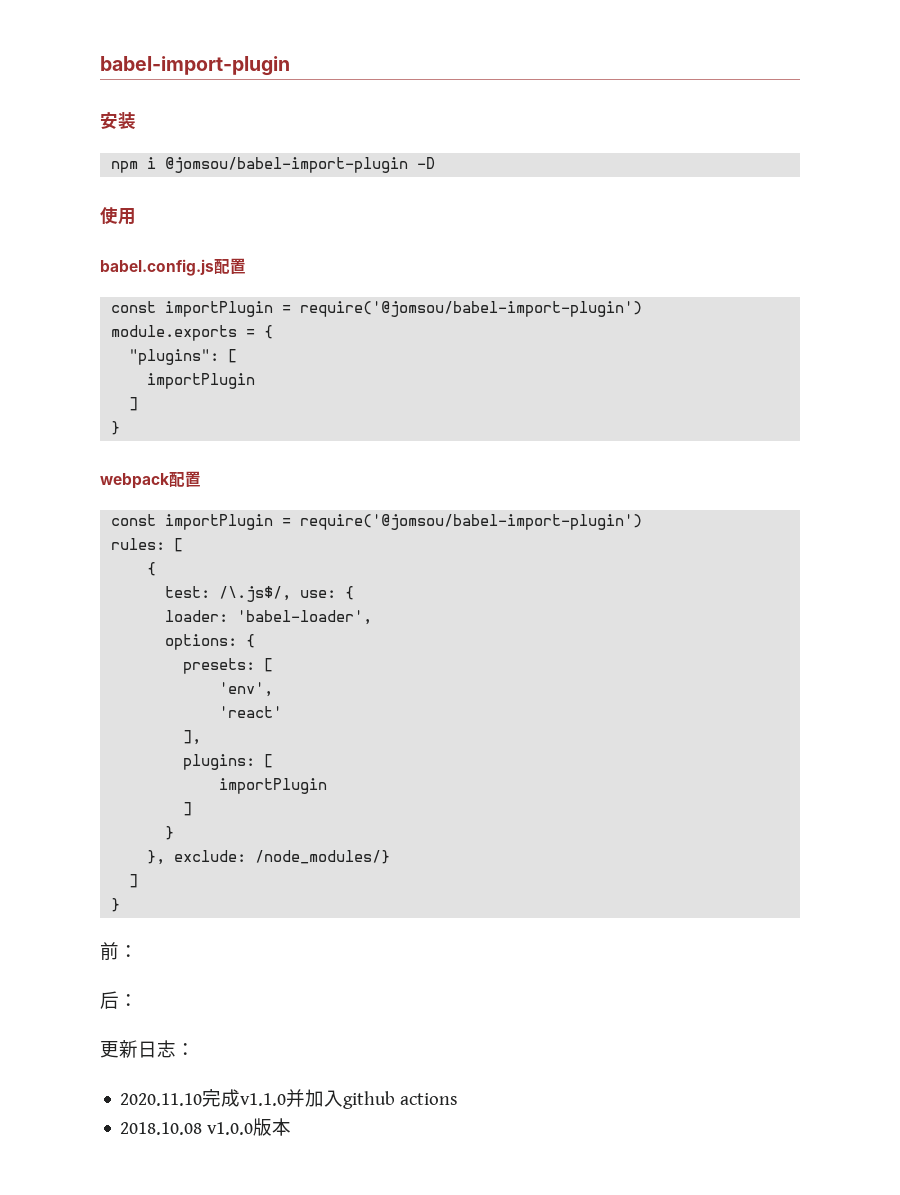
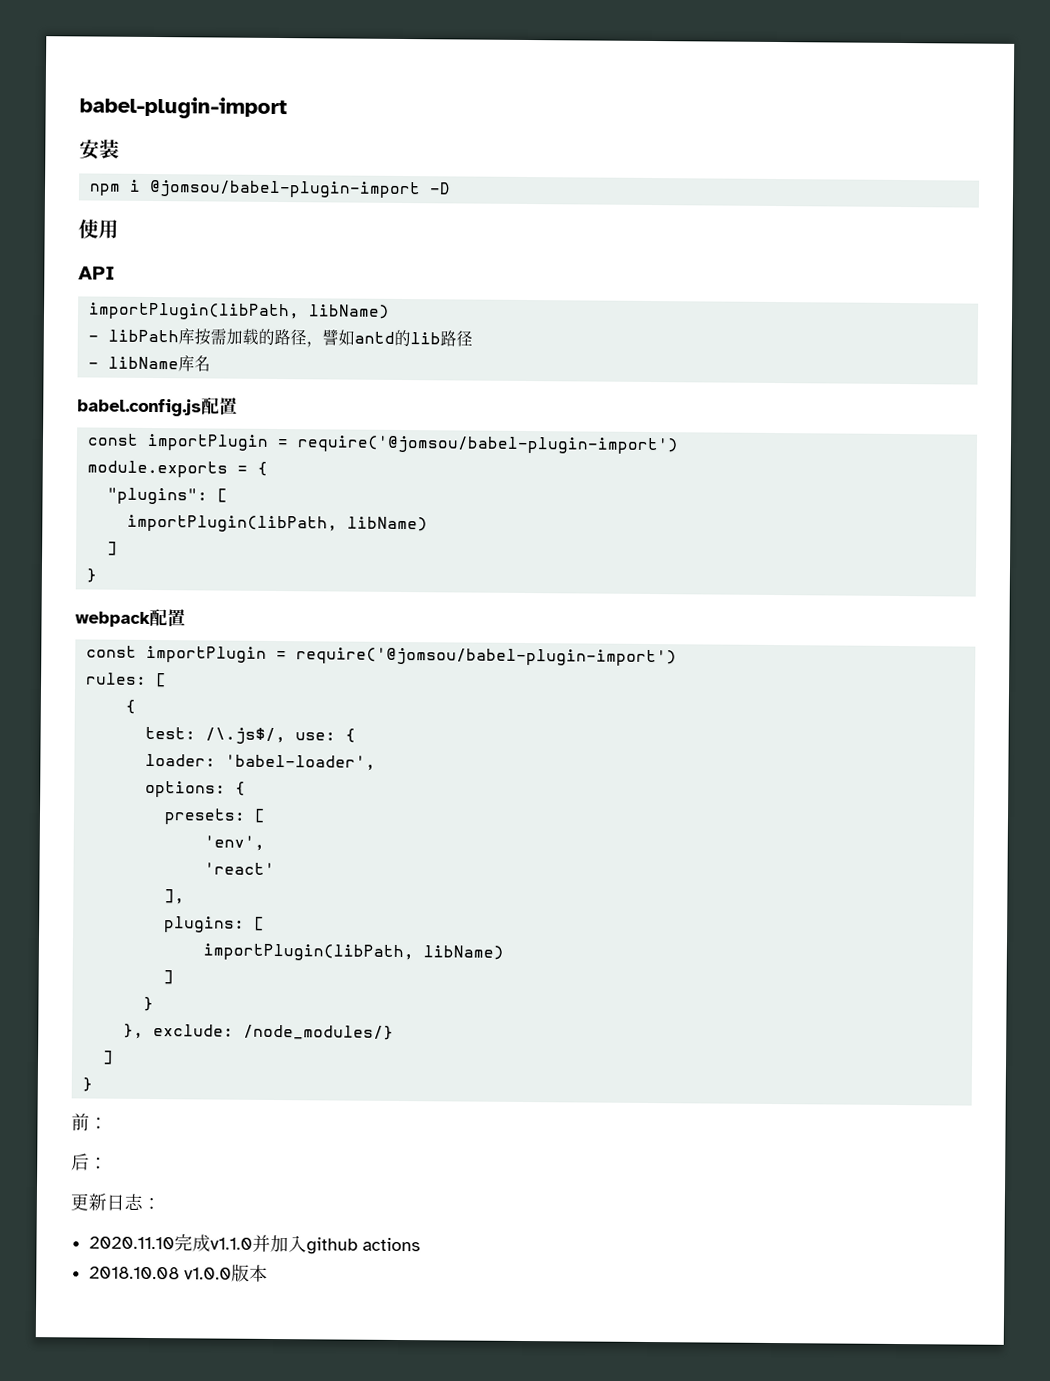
- babel-import-plugin
+ babel-plugin-import
- npm i @jomsou/babel-import-plugin -D
+ npm i @jomsou/babel-plugin-import -D
+ API
+ importPlugin(libPath, libName)
+ - libPath库按需加载的路径，譬如antd的lib路径
+ - libName库名
  babel.config.js配置
- const importPlugin = require('@jomsou/babel-import-plugin')
+ const importPlugin = require('@jomsou/babel-plugin-import')
  "plugins": [
- importPlugin
+ importPlugin(libPath, libName)
  webpack配置
- const importPlugin = require('@jomsou/babel-import-plugin')
+ const importPlugin = require('@jomsou/babel-plugin-import')
  plugins: [
- importPlugin
+ importPlugin(libPath, libName)

